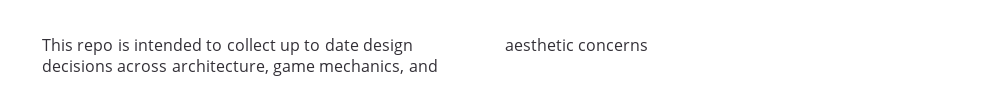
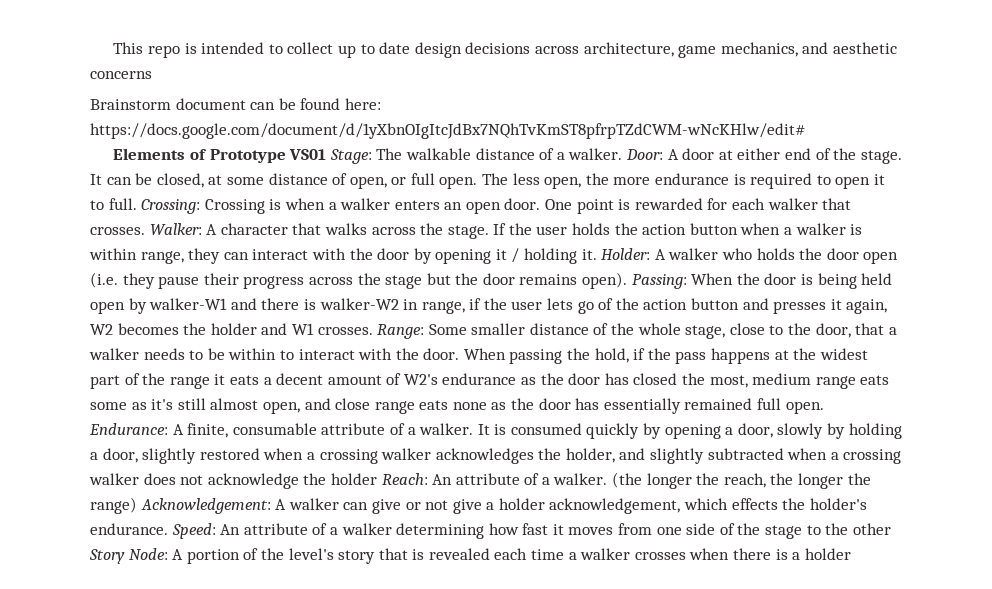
+ Brainstorm document can be found here: https://docs.google.com/document/d/1yXbnOIgItcJdBx7NQhTvKmST8pfrpTZdCWM-wNcKHlw/edit#
+ Elements of Prototype VS01 Stage: The walkable distance of a walker. Door: A door at either end of the stage. It can be closed, at some distance of open, or full open. The less open, the more endurance is required to open it to full. Crossing: Crossing is when a walker enters an open door. One point is rewarded for each walker that crosses. Walker: A character that walks across the stage. If the user holds the action button when a walker is within range, they can interact with the door by opening it / holding it. Holder: A walker who holds the door open (i.e. they pause their progress across the stage but the door remains open). Passing: When the door is being held open by walker-W1 and there is walker-W2 in range, if the user lets go of the action button and presses it again, W2 becomes the holder and W1 crosses. Range: Some smaller distance of the whole stage, close to the door, that a walker needs to be within to interact with the door. When passing the hold, if the pass happens at the widest part of the range it eats a decent amount of W2's endurance as the door has closed the most, medium range eats some as it's still almost open, and close range eats none as the door has essentially remained full open. Endurance: A finite, consumable attribute of a walker. It is consumed quickly by opening a door, slowly by holding a door, slightly restored when a crossing walker acknowledges the holder, and slightly subtracted when a crossing walker does not acknowledge the holder Reach: An attribute of a walker. (the longer the reach, the longer the range) Acknowledgement: A walker can give or not give a holder acknowledgement, which effects the holder's endurance. Speed: An attribute of a walker determining how fast it moves from one side of the stage to the other Story Node: A portion of the level's story that is revealed each time a walker crosses when there is a holder

